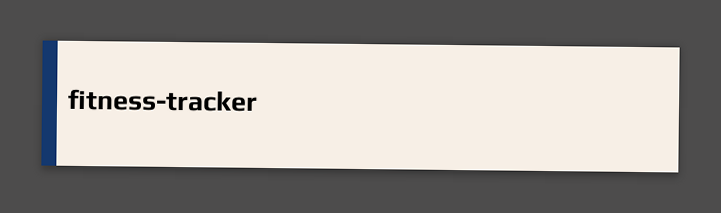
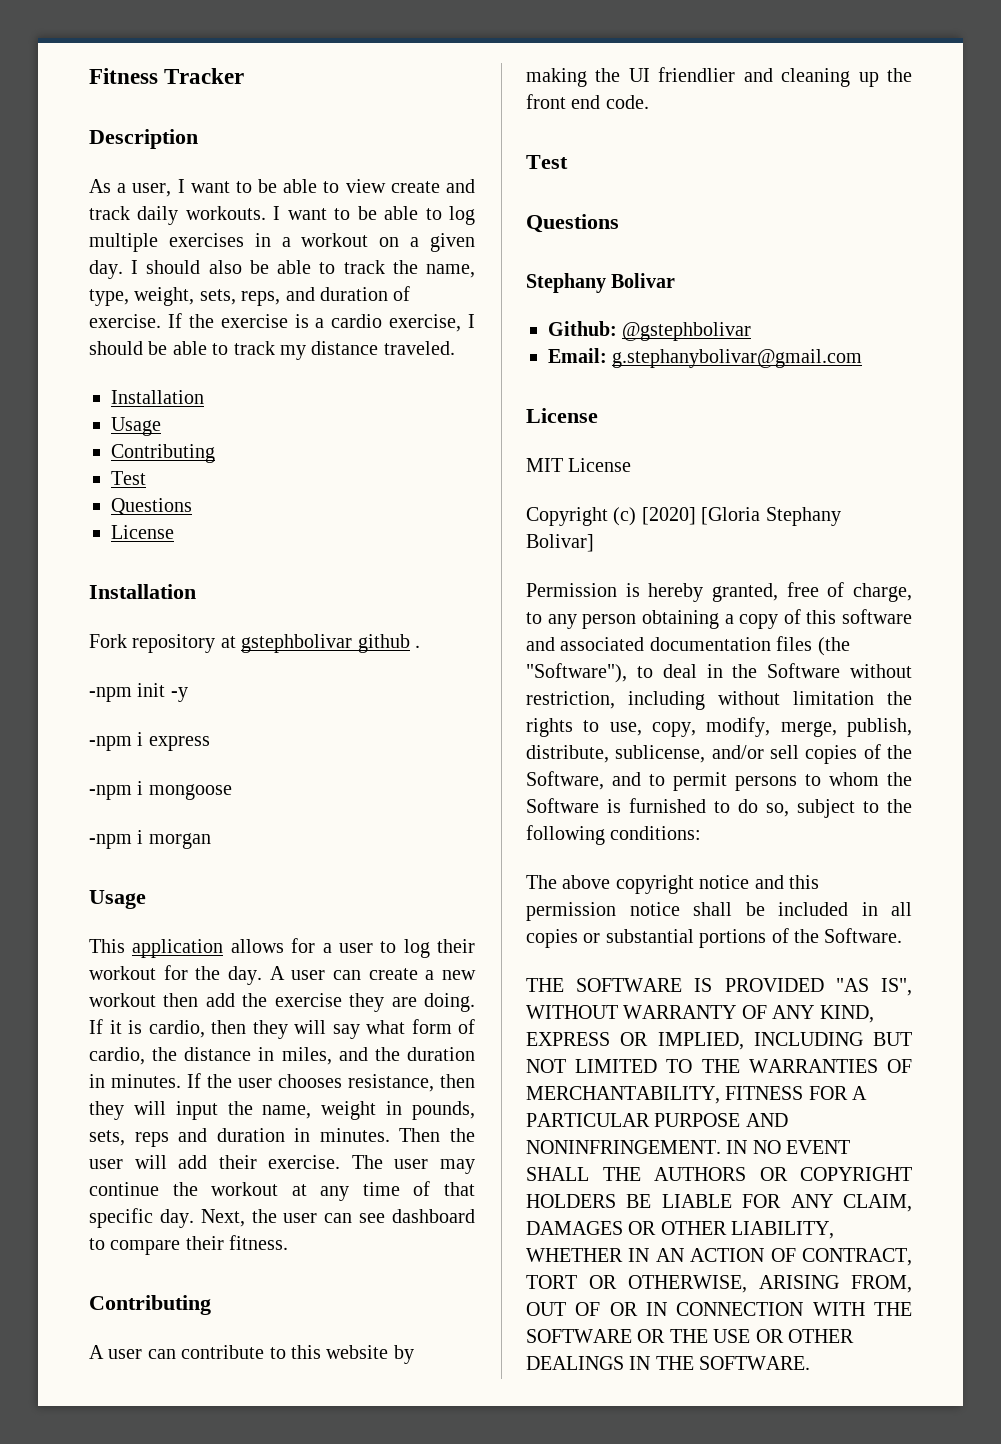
- fitness-tracker
+ Fitness Tracker
+ Description
+ As a user, I want to be able to view create and track daily workouts. I want to be able to log multiple exercises in a workout on a given day. I should also be able to track the name, type, weight, sets, reps, and duration of exercise. If the exercise is a cardio exercise, I should be able to track my distance traveled.
+ Installation
+ Usage
+ Contributing
+ Test
+ Questions
+ License
+ Installation
+ Fork repository at gstephbolivar github .
+ -npm init -y
+ -npm i express
+ -npm i mongoose
+ -npm i morgan
+ Usage
+ This application allows for a user to log their workout for the day. A user can create a new workout then add the exercise they are doing. If it is cardio, then they will say what form of cardio, the distance in miles, and the duration in minutes. If the user chooses resistance, then they will input the name, weight in pounds, sets, reps and duration in minutes. Then the user will add their exercise. The user may continue the workout at any time of that specific day. Next, the user can see dashboard to compare their fitness.
+ Contributing
+ A user can contribute to this website by making the UI friendlier and cleaning up the front end code.
+ Test
+ Questions
+ Stephany Bolivar
+ Github: @gstephbolivar
+ Email: g.stephanybolivar@gmail.com
+ License
+ MIT License
+ Copyright (c) [2020] [Gloria Stephany Bolivar]
+ Permission is hereby granted, free of charge, to any person obtaining a copy of this software and associated documentation files (the "Software"), to deal in the Software without restriction, including without limitation the rights to use, copy, modify, merge, publish, distribute, sublicense, and/or sell copies of the Software, and to permit persons to whom the Software is furnished to do so, subject to the following conditions:
+ The above copyright notice and this permission notice shall be included in all copies or substantial portions of the Software.
+ THE SOFTWARE IS PROVIDED "AS IS", WITHOUT WARRANTY OF ANY KIND, EXPRESS OR IMPLIED, INCLUDING BUT NOT LIMITED TO THE WARRANTIES OF MERCHANTABILITY, FITNESS FOR A PARTICULAR PURPOSE AND NONINFRINGEMENT. IN NO EVENT SHALL THE AUTHORS OR COPYRIGHT HOLDERS BE LIABLE FOR ANY CLAIM, DAMAGES OR OTHER LIABILITY, WHETHER IN AN ACTION OF CONTRACT, TORT OR OTHERWISE, ARISING FROM, OUT OF OR IN CONNECTION WITH THE SOFTWARE OR THE USE OR OTHER DEALINGS IN THE SOFTWARE.

